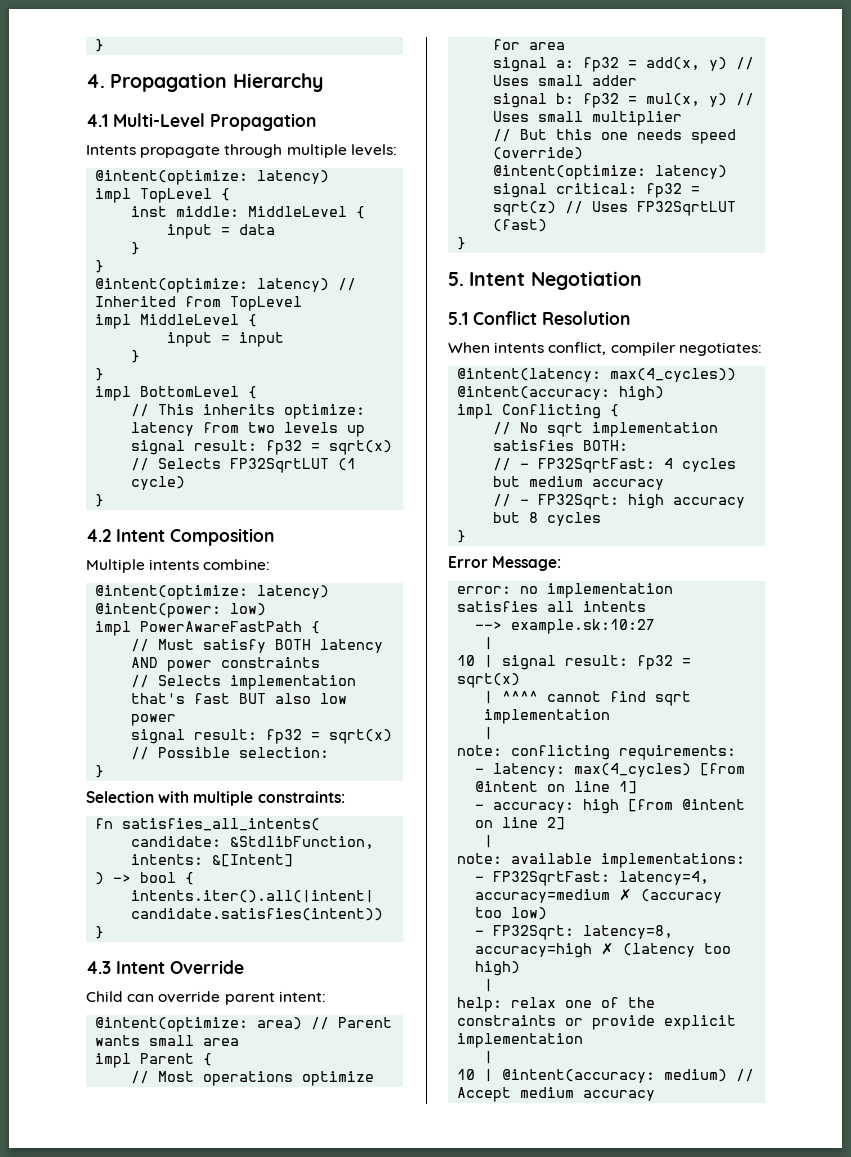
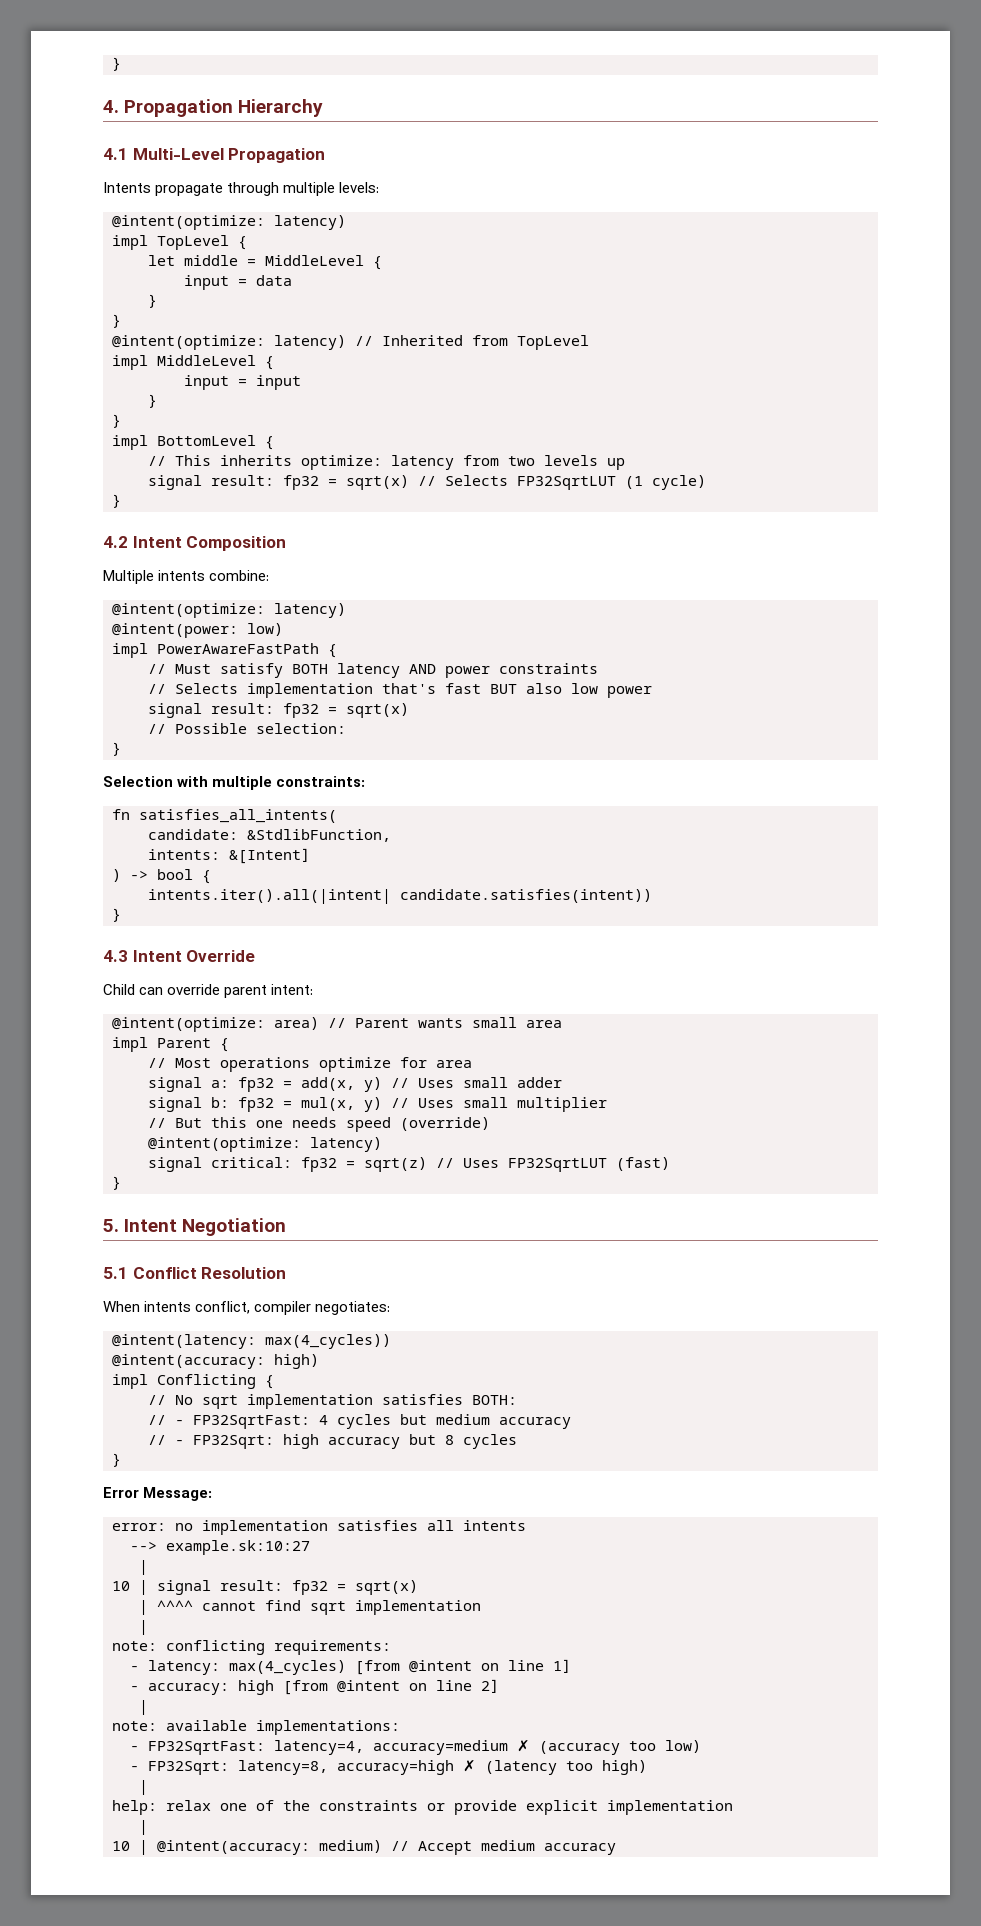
- inst middle: MiddleLevel {
+ let middle = MiddleLevel {

